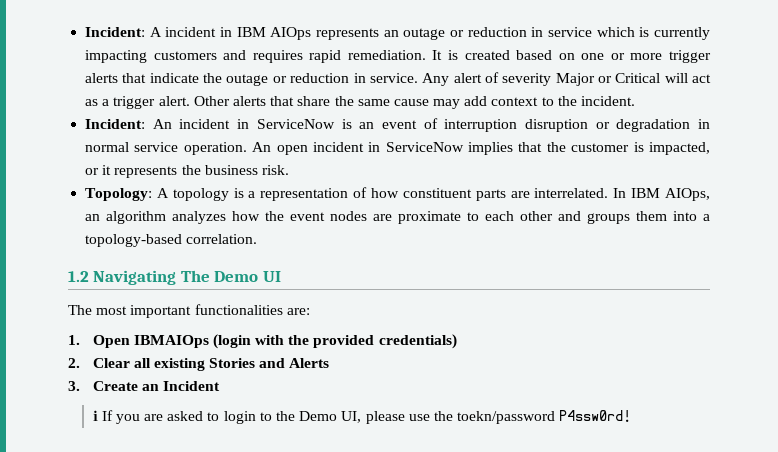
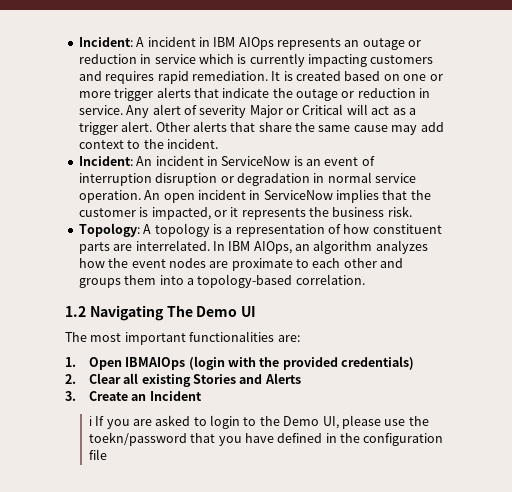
- ℹ If you are asked to login to the Demo UI, please use the toekn/password P4ssw0rd!
+ ℹ If you are asked to login to the Demo UI, please use the toekn/password that you have defined in the configuration file

